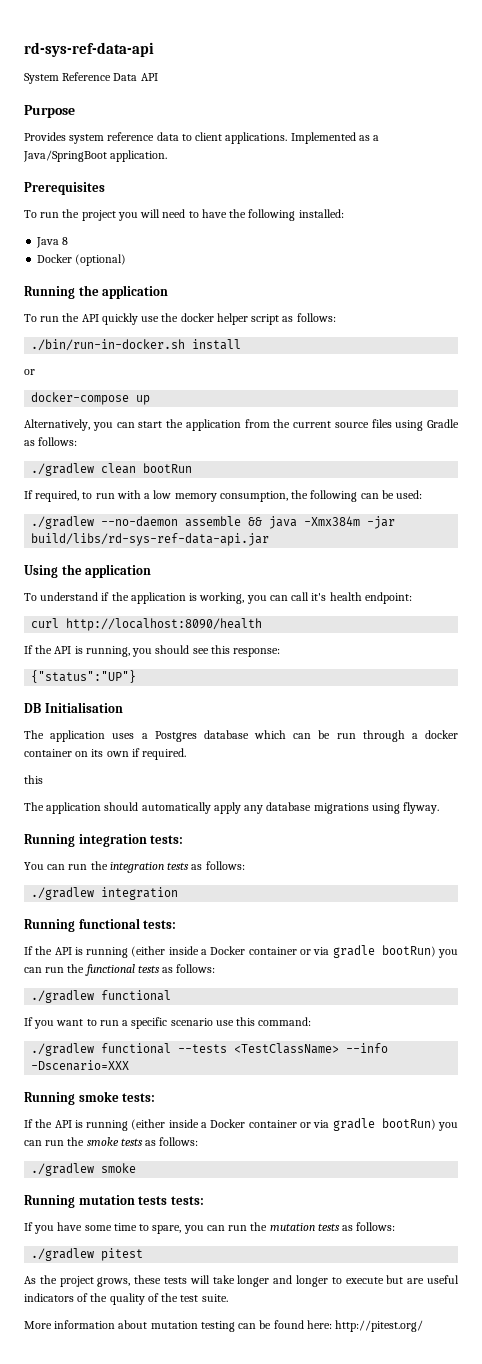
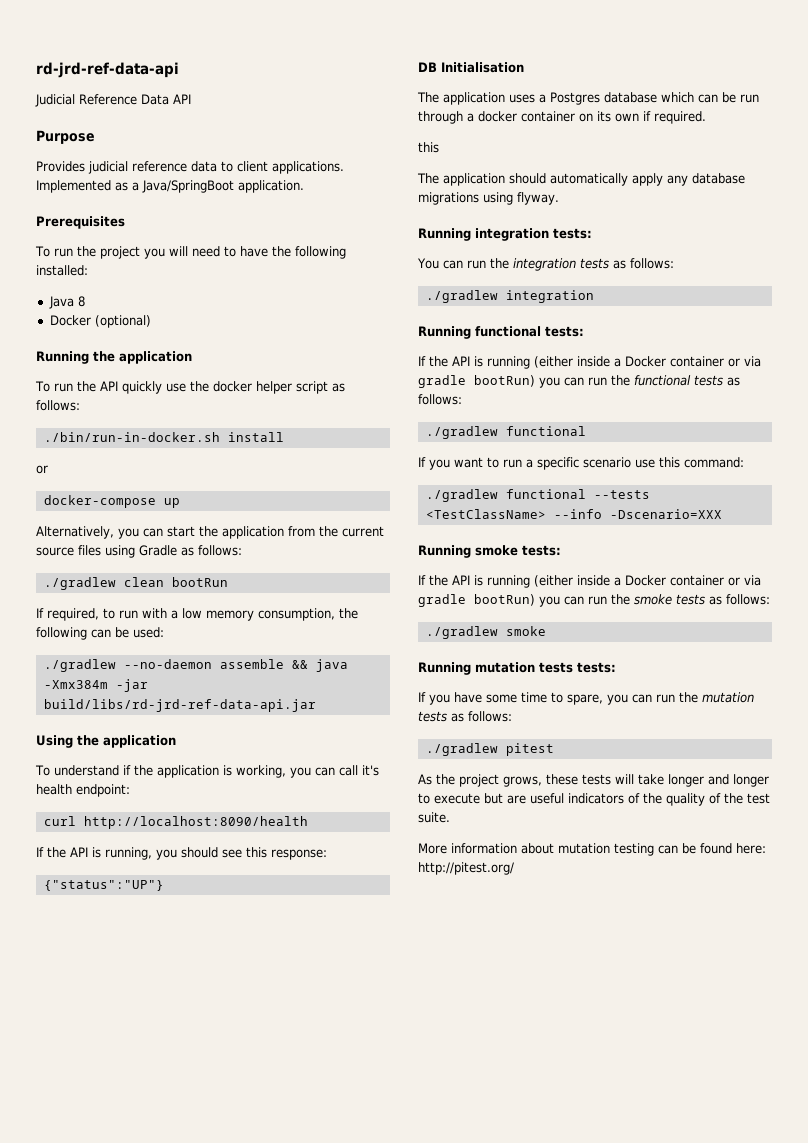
- rd-sys-ref-data-api
- System Reference Data API
+ rd-jrd-ref-data-api
+ Judicial Reference Data API
- Provides system reference data to client applications.
+ Provides judicial reference data to client applications.
- ./gradlew --no-daemon assemble && java -Xmx384m -jar build/libs/rd-sys-ref-data-api.jar
+ ./gradlew --no-daemon assemble && java -Xmx384m -jar build/libs/rd-jrd-ref-data-api.jar

